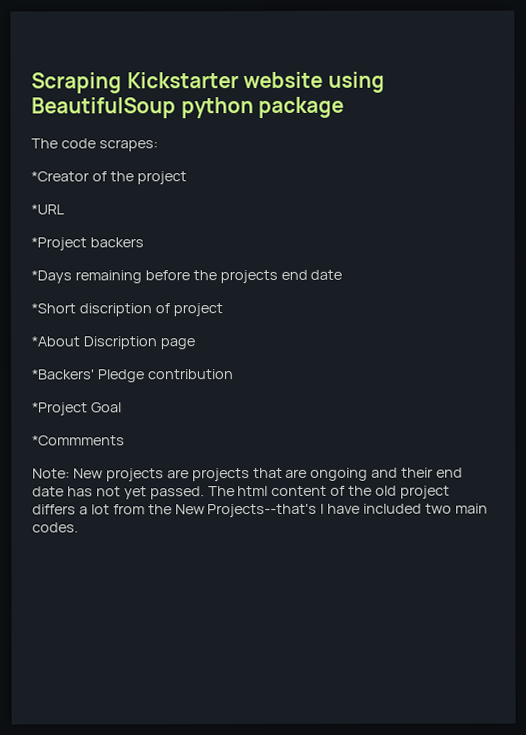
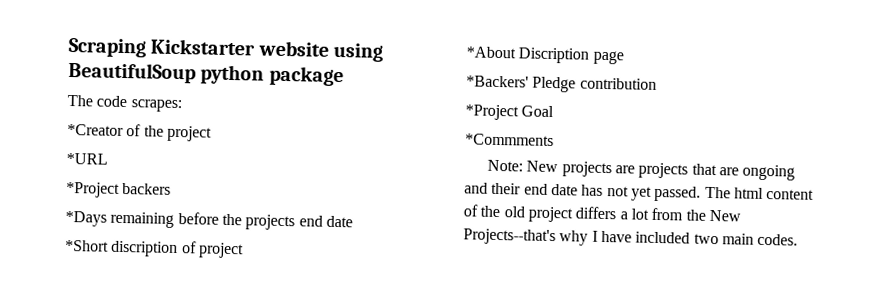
- The html content of the old project differs a lot from the New Projects--that's I have included two main codes.
+ The html content of the old project differs a lot from the New Projects--that's why I have included two main codes.

